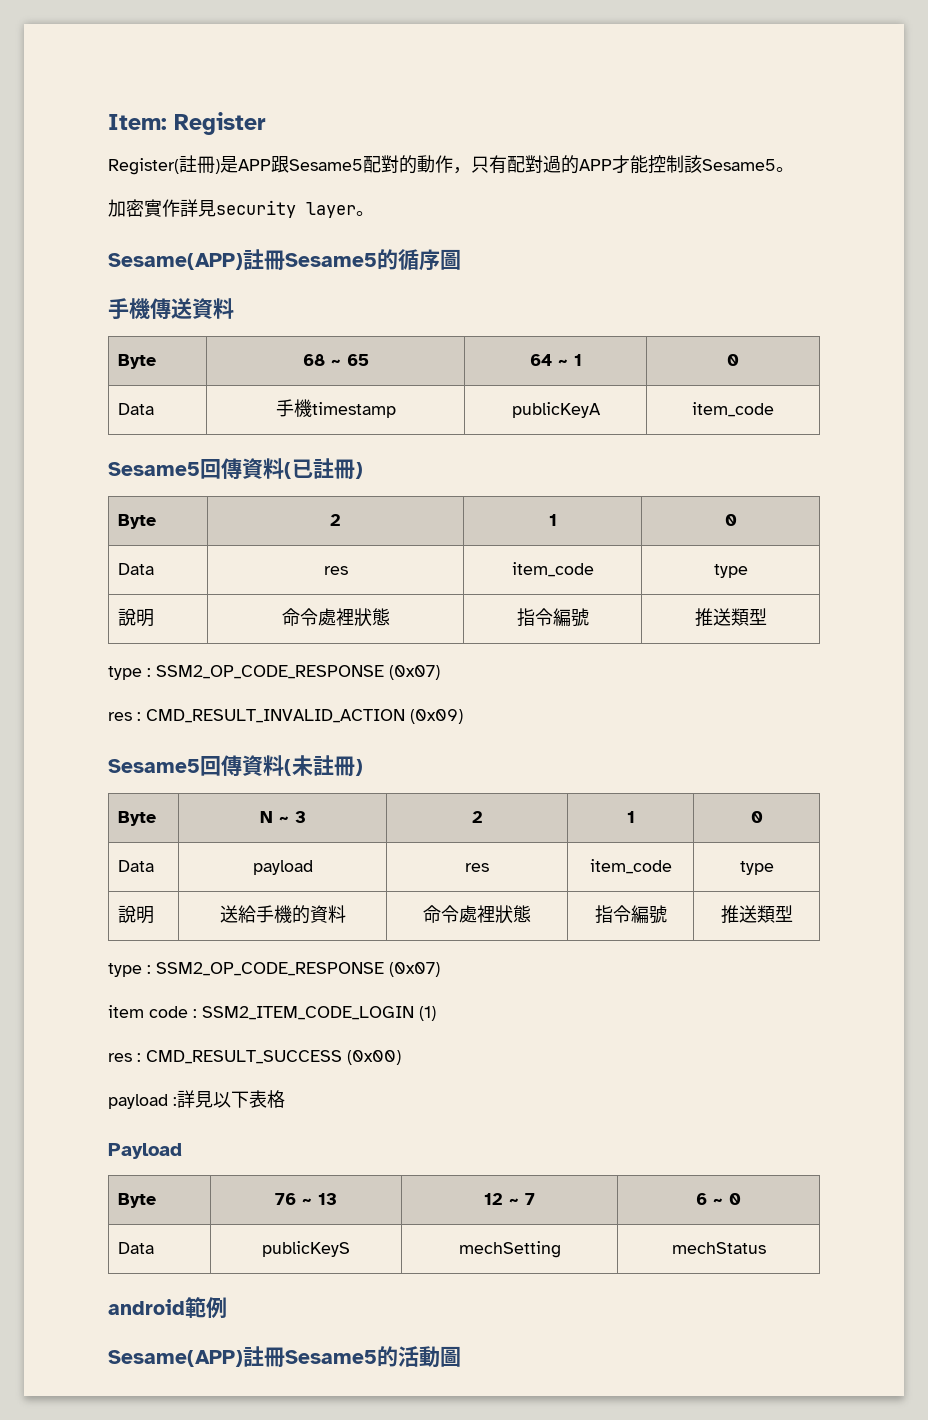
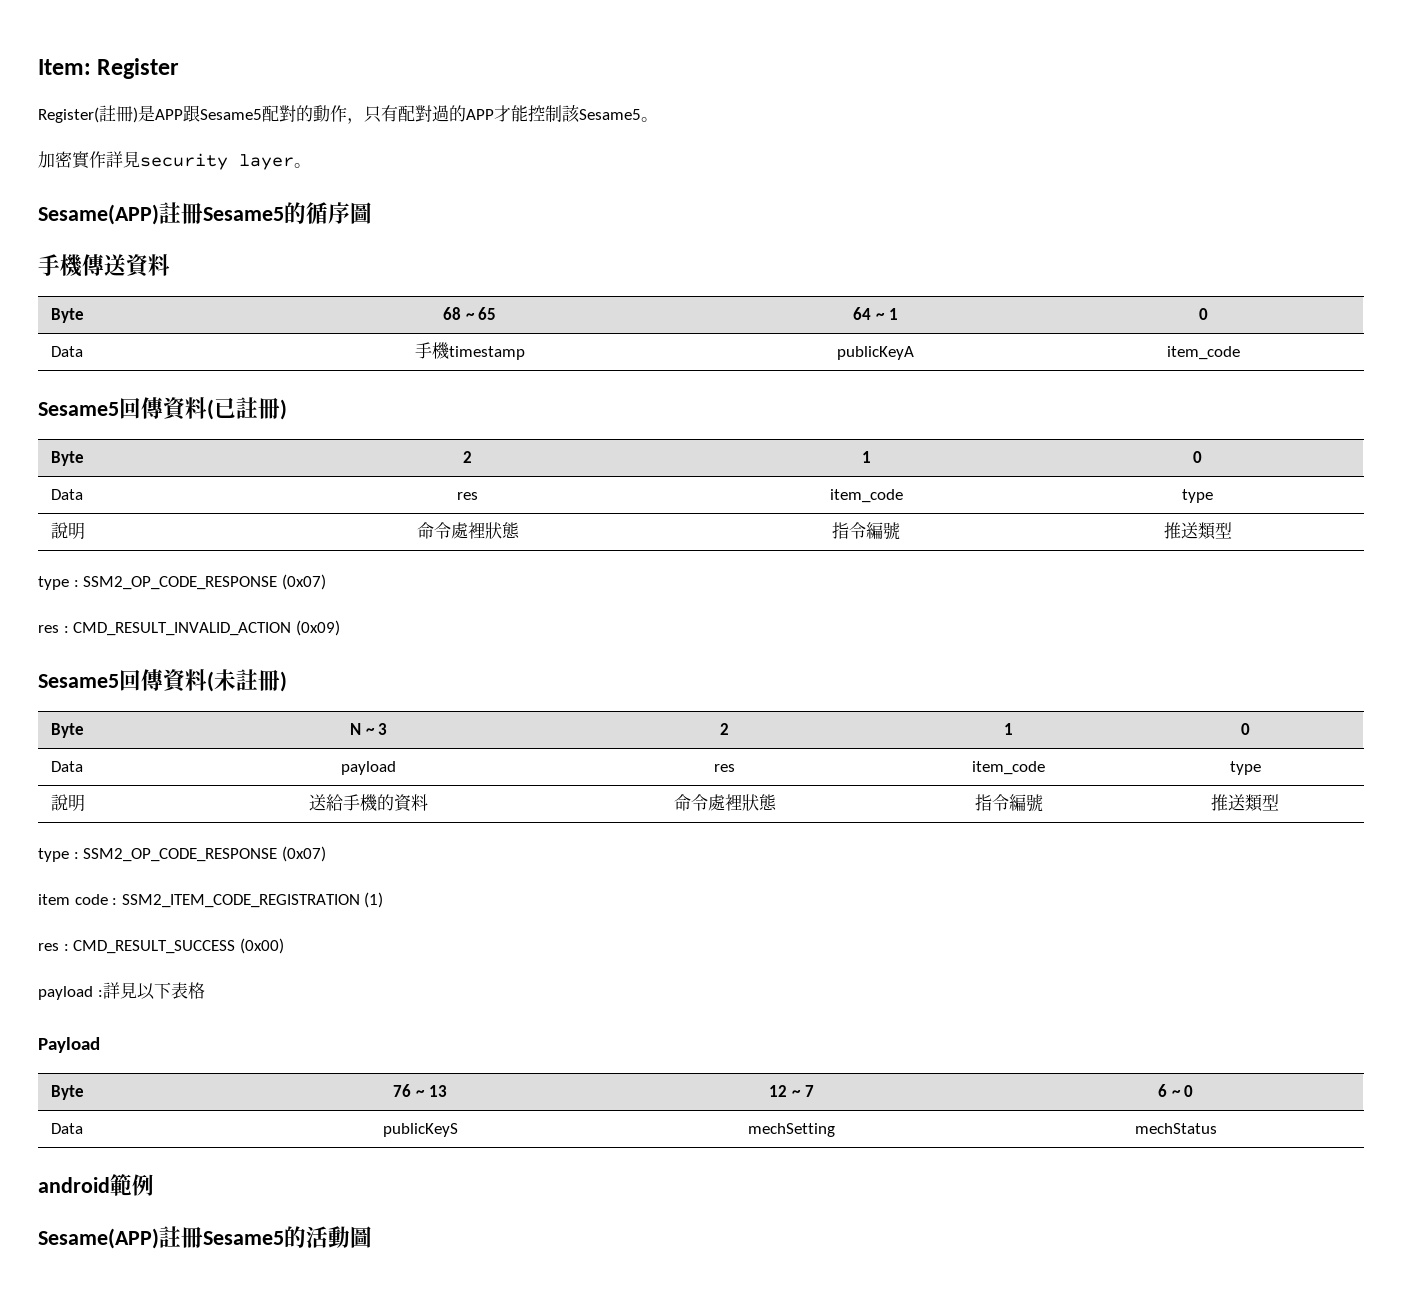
- item code : SSM2_ITEM_CODE_LOGIN (1)
+ item code : SSM2_ITEM_CODE_REGISTRATION (1)

